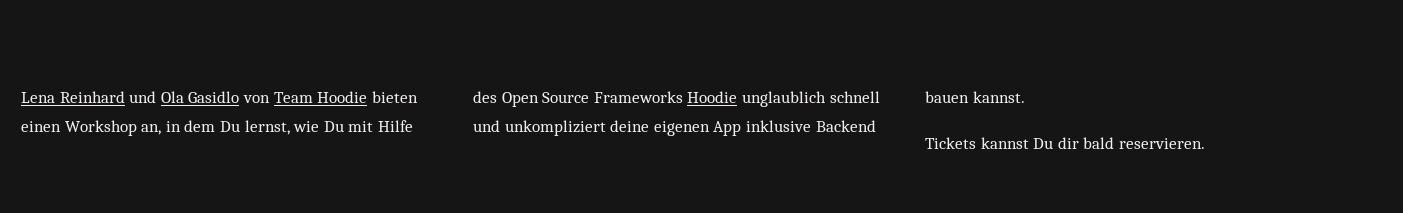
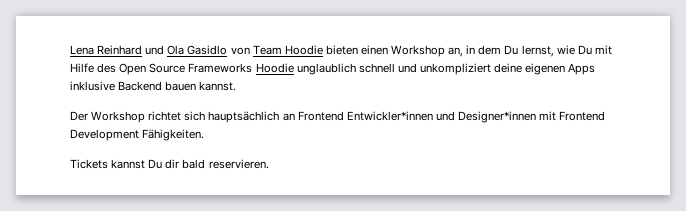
- Lena Reinhard und Ola Gasidlo von Team Hoodie bieten einen Workshop an, in dem Du lernst, wie Du mit Hilfe des Open Source Frameworks Hoodie unglaublich schnell und unkompliziert deine eigenen App inklusive Backend bauen kannst.
+ Lena Reinhard und Ola Gasidlo von Team Hoodie bieten einen Workshop an, in dem Du lernst, wie Du mit Hilfe des Open Source Frameworks Hoodie unglaublich schnell und unkompliziert deine eigenen Apps inklusive Backend bauen kannst.
+ Der Workshop richtet sich hauptsächlich an Frontend Entwickler*innen und Designer*innen mit Frontend Development Fähigkeiten.

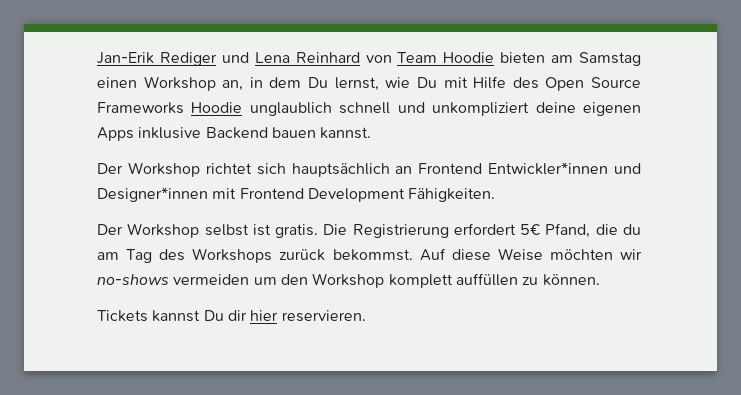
- Lena Reinhard und Ola Gasidlo von Team Hoodie bieten einen Workshop an, in dem Du lernst, wie Du mit Hilfe des Open Source Frameworks Hoodie unglaublich schnell und unkompliziert deine eigenen Apps inklusive Backend bauen kannst.
+ Jan-Erik Rediger und Lena Reinhard von Team Hoodie bieten am Samstag einen Workshop an, in dem Du lernst, wie Du mit Hilfe des Open Source Frameworks Hoodie unglaublich schnell und unkompliziert deine eigenen Apps inklusive Backend bauen kannst.
+ Der Workshop selbst ist gratis. Die Registrierung erfordert 5€ Pfand, die du am Tag des Workshops zurück bekommst. Auf diese Weise möchten wir no-shows vermeiden um den Workshop komplett auffüllen zu können.
- Tickets kannst Du dir bald reservieren.
+ Tickets kannst Du dir hier reservieren.

